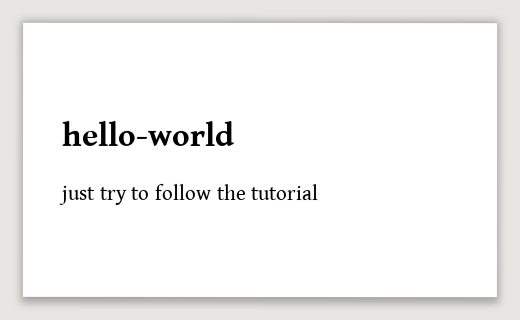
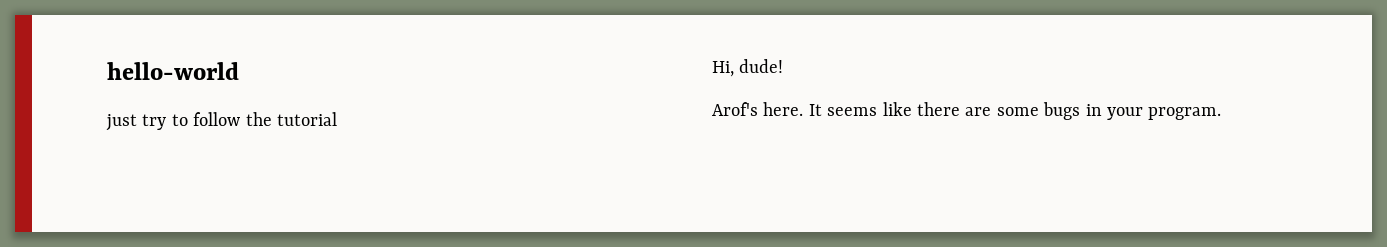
+ Hi, dude!
+ Arof's here. It seems like there are some bugs in your program.

